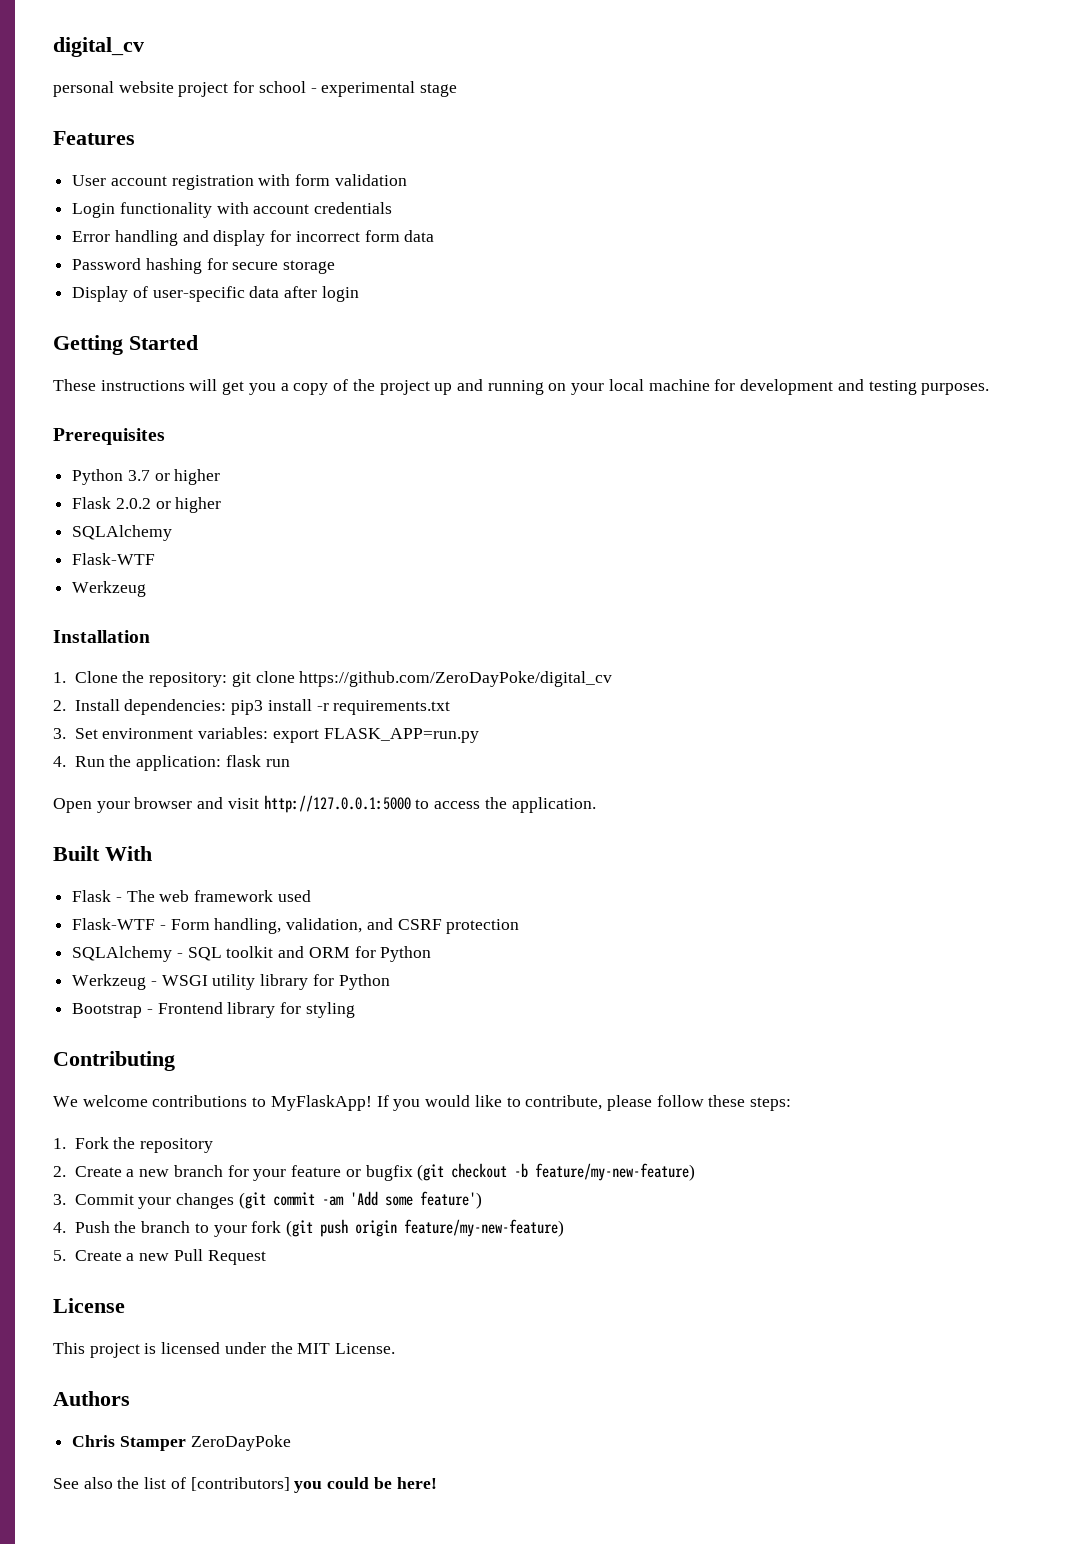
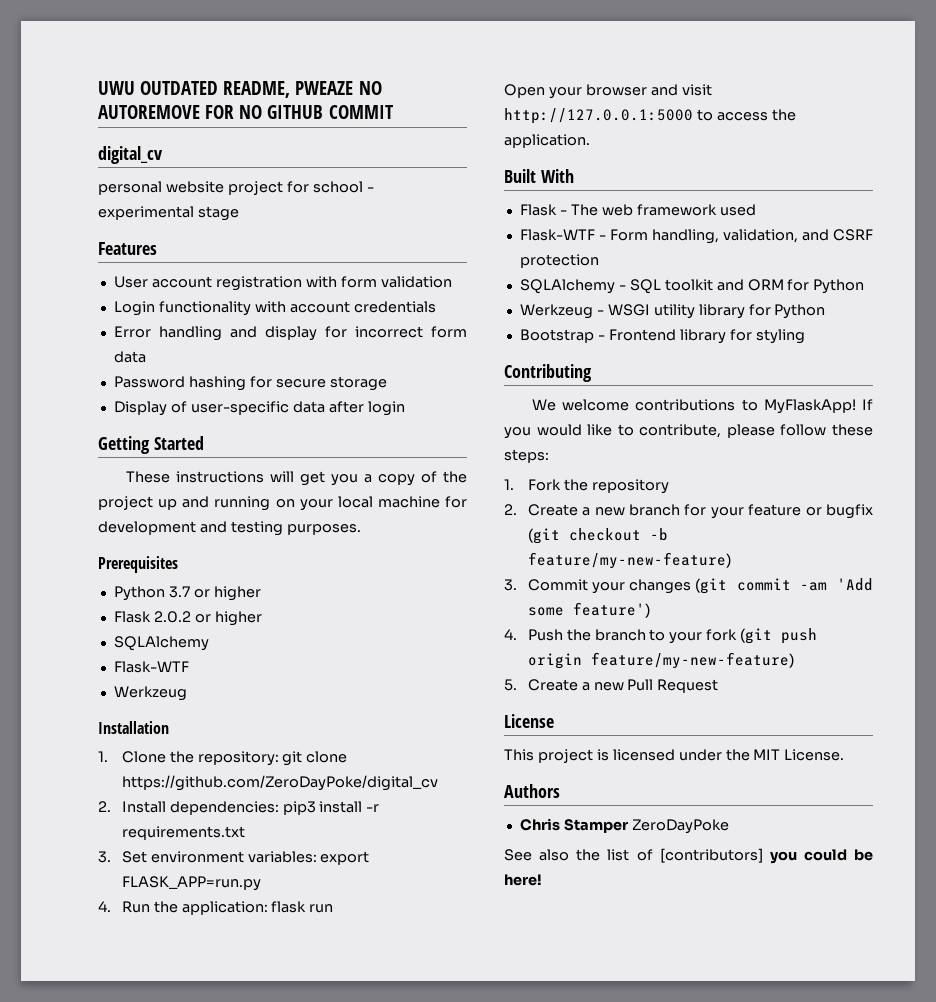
+ UWU OUTDATED README, PWEAZE NO AUTOREMOVE FOR NO GITHUB COMMIT

